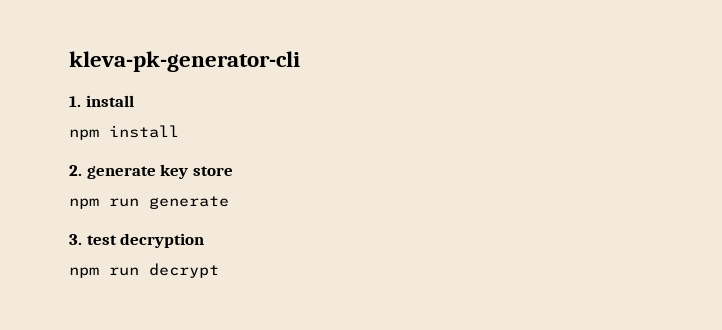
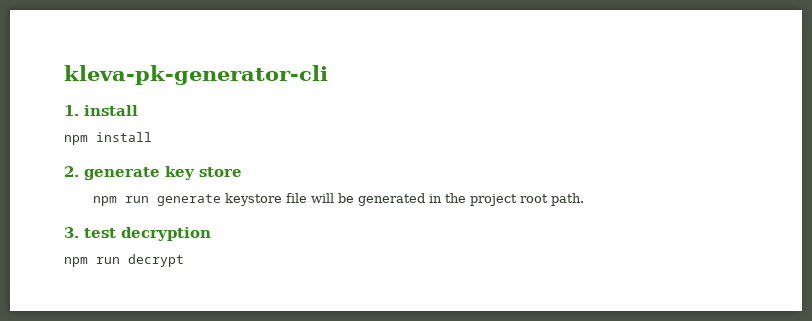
- npm run generate
+ npm run generate keystore file will be generated in the project root path.

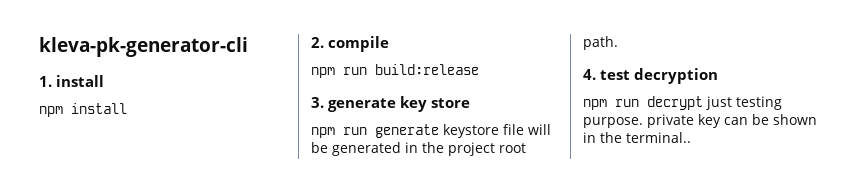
- 2. generate key store
+ 2. compile
+ npm run build:release
+ 3. generate key store
- 3. test decryption
+ 4. test decryption
- npm run decrypt
+ npm run decrypt just testing purpose. private key can be shown in the terminal..

